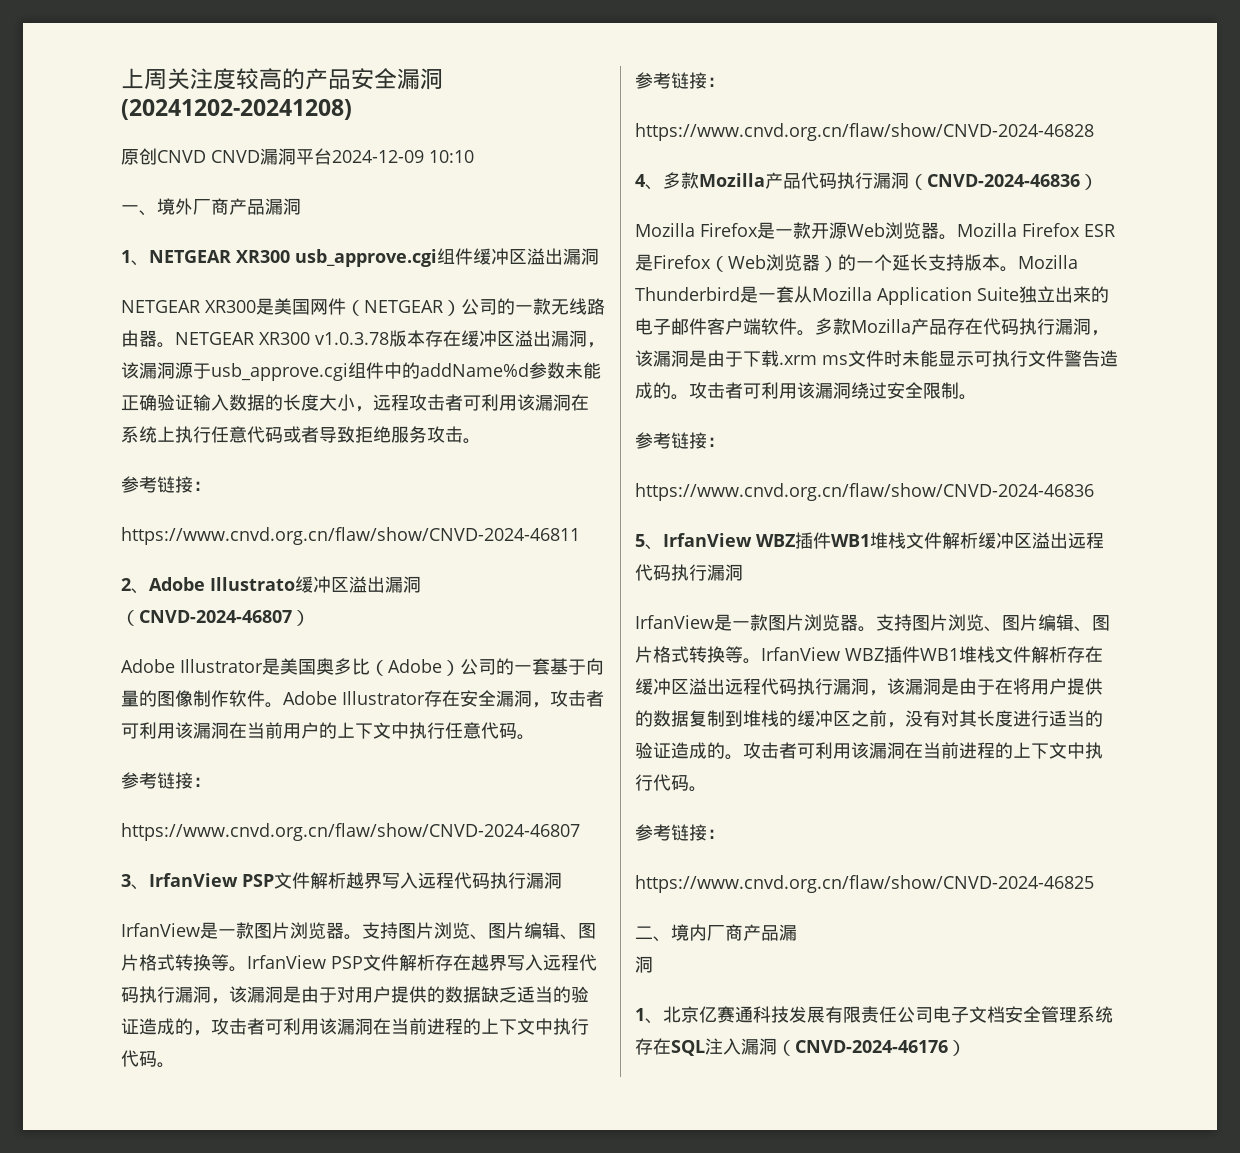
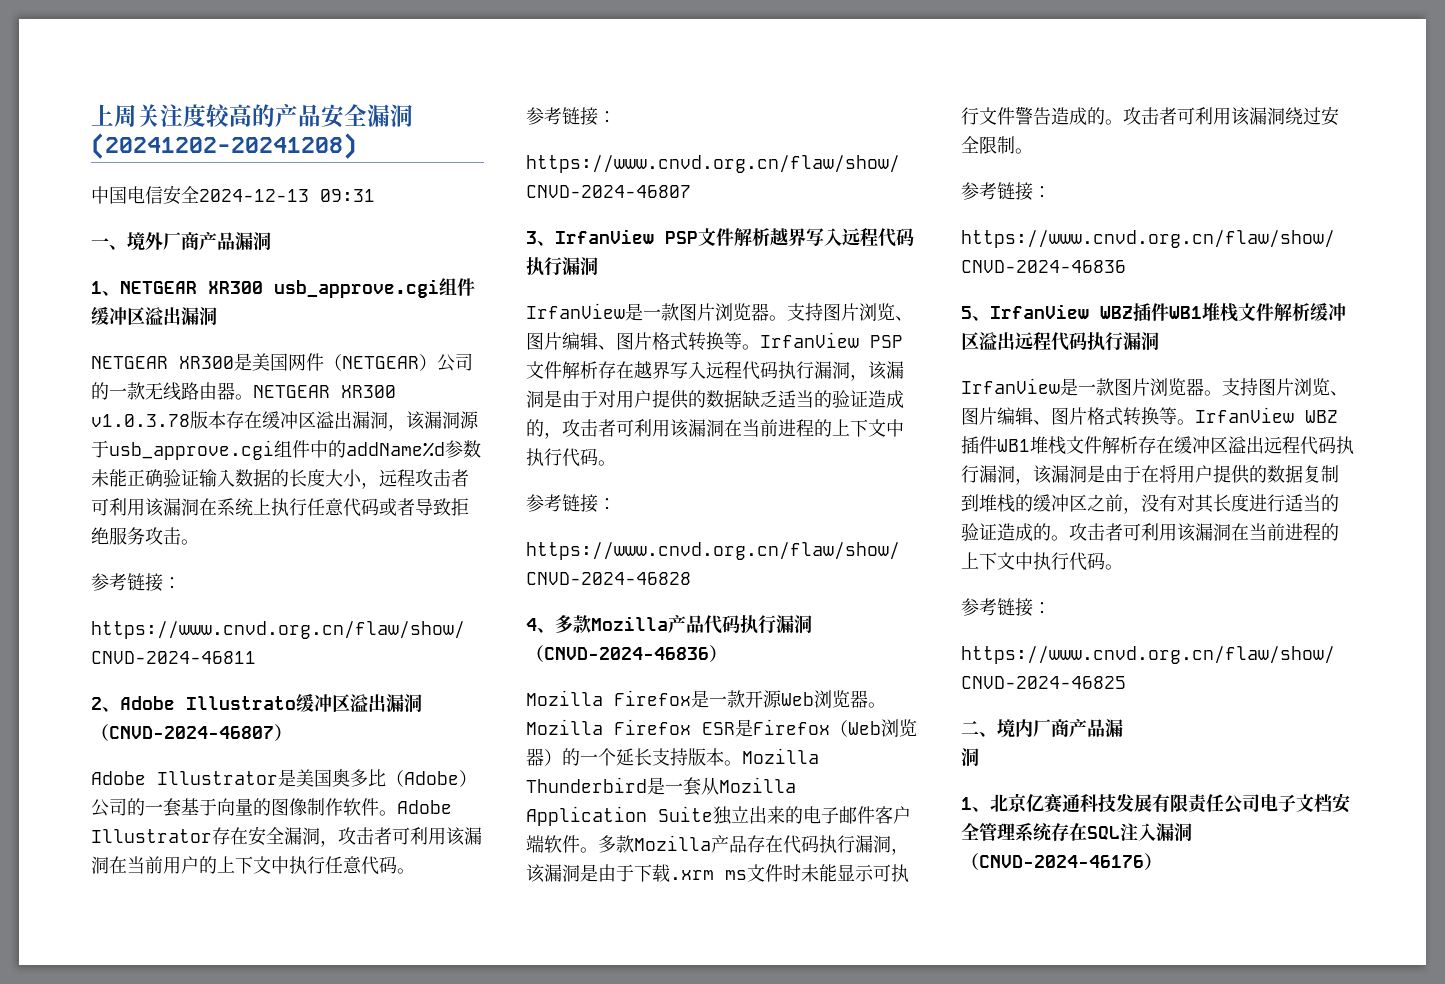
- 原创CNVD CNVD漏洞平台2024-12-09 10:10
+ 中国电信安全2024-12-13 09:31

